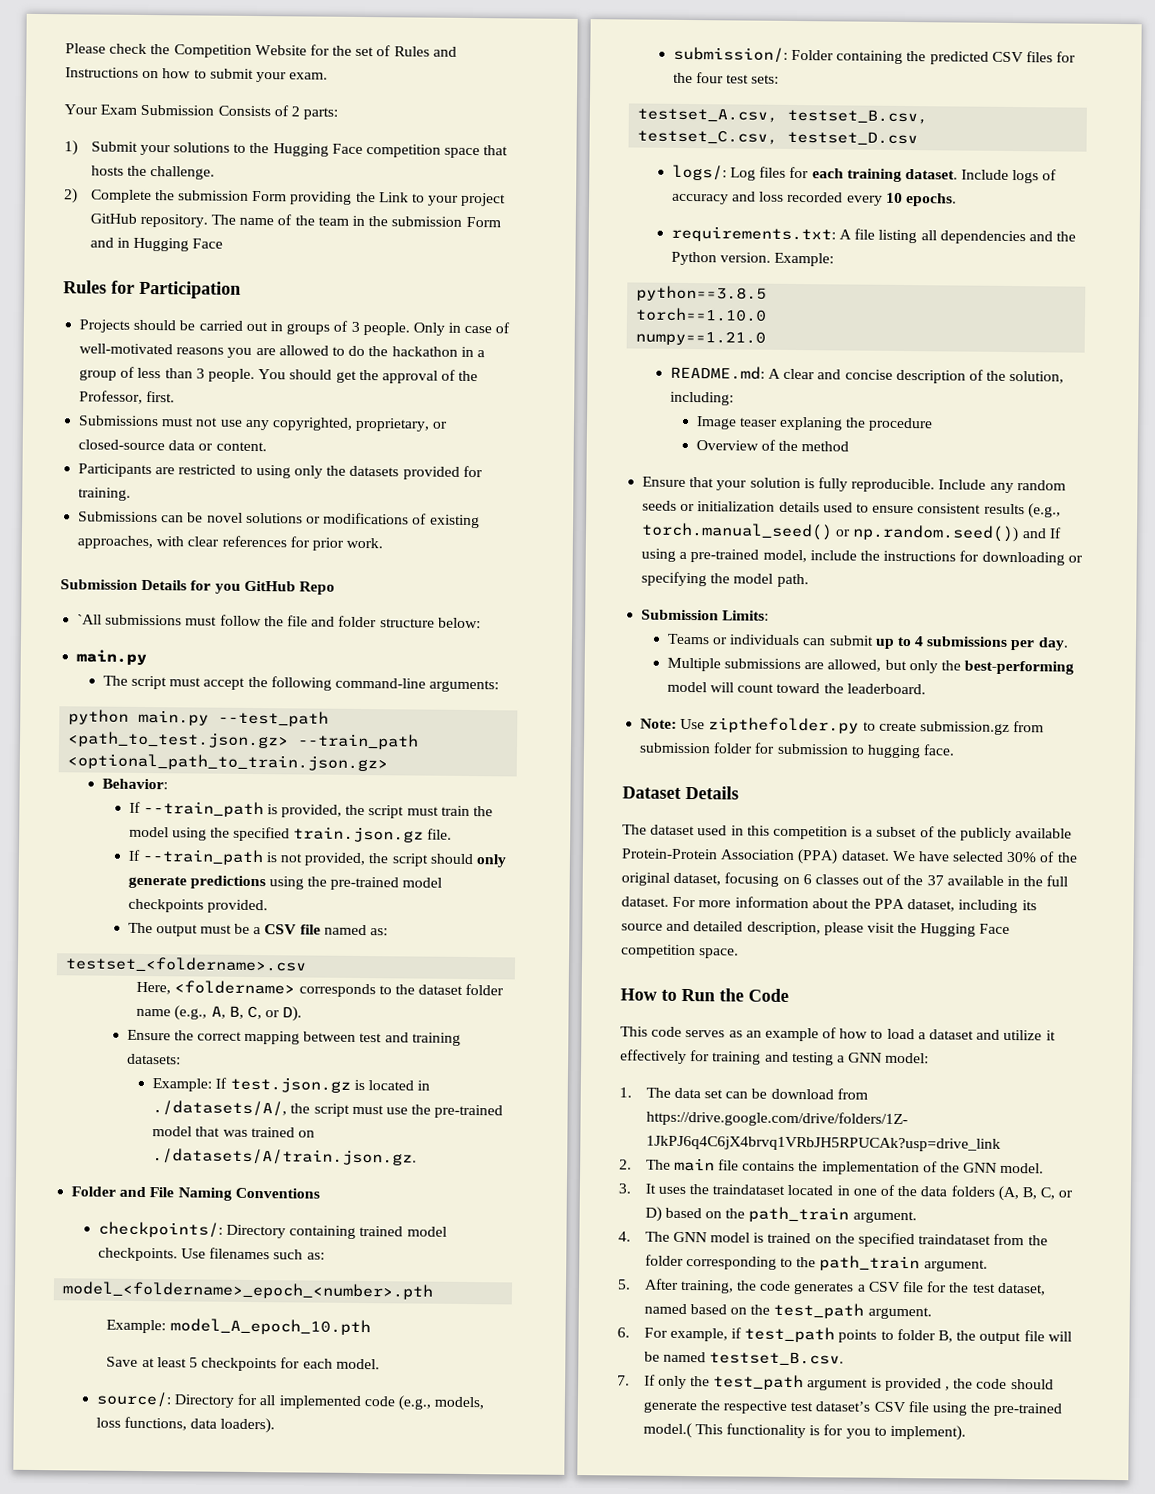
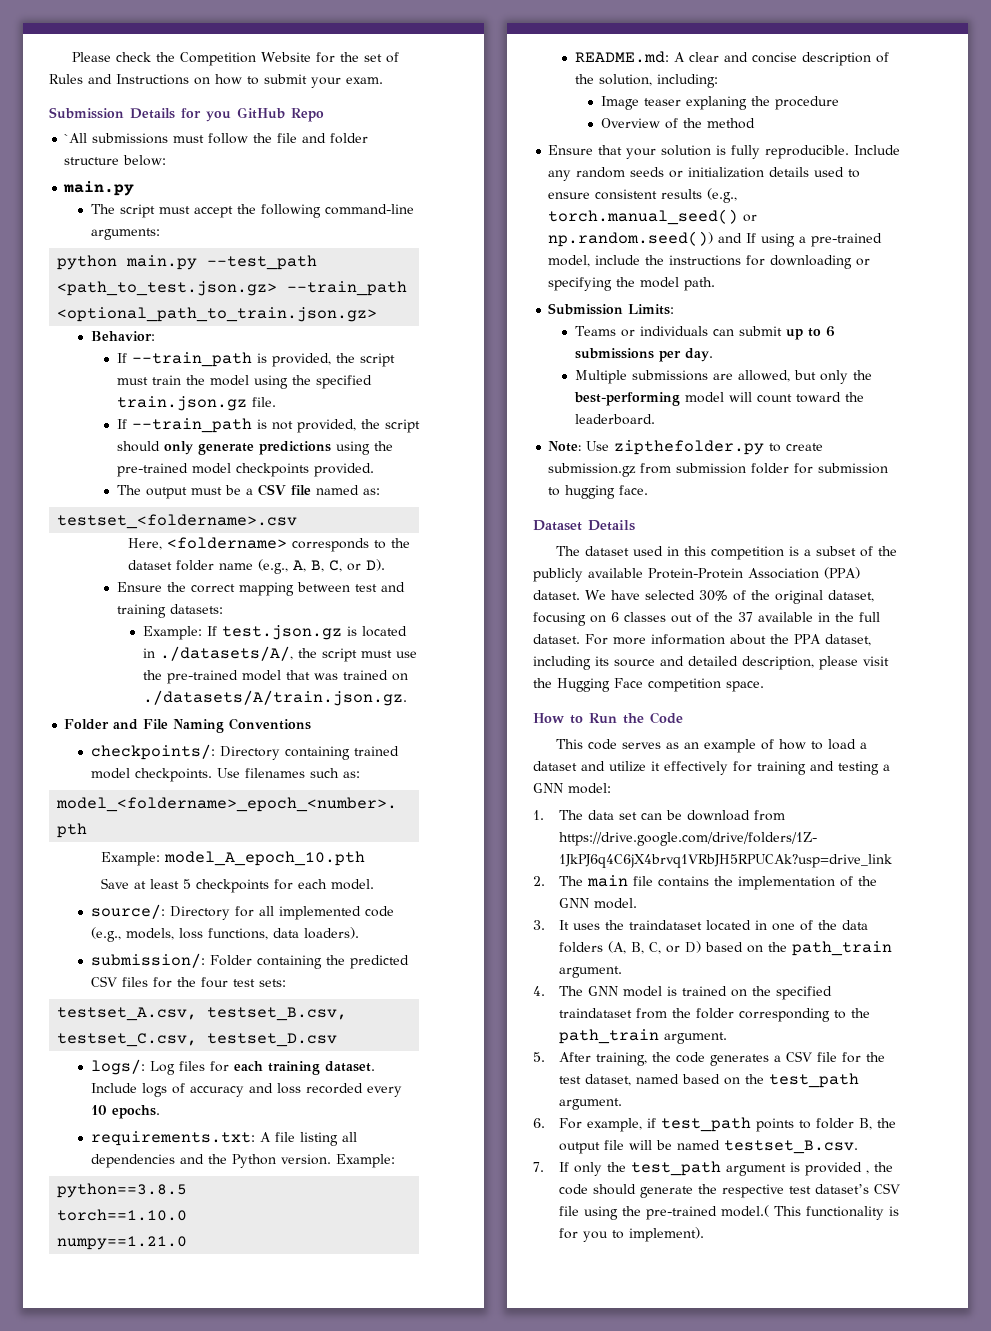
- Your Exam Submission Consists of 2 parts:
- 1) Submit your solutions to the Hugging Face competition space that hosts the challenge.
- 2) Complete the submission Form providing the Link to your project GitHub repository. The name of the team in the submission Form and in Hugging Face
- Rules for Participation
- Projects should be carried out in groups of 3 people. Only in case of well-motivated reasons you are allowed to do the hackathon in a group of less than 3 people. You should get the approval of the Professor, first.
- Submissions must not use any copyrighted, proprietary, or closed-source data or content.
- Participants are restricted to using only the datasets provided for training.
- Submissions can be novel solutions or modifications of existing approaches, with clear references for prior work.
- Teams or individuals can submit up to 4 submissions per day.
+ Teams or individuals can submit up to 6 submissions per day.

